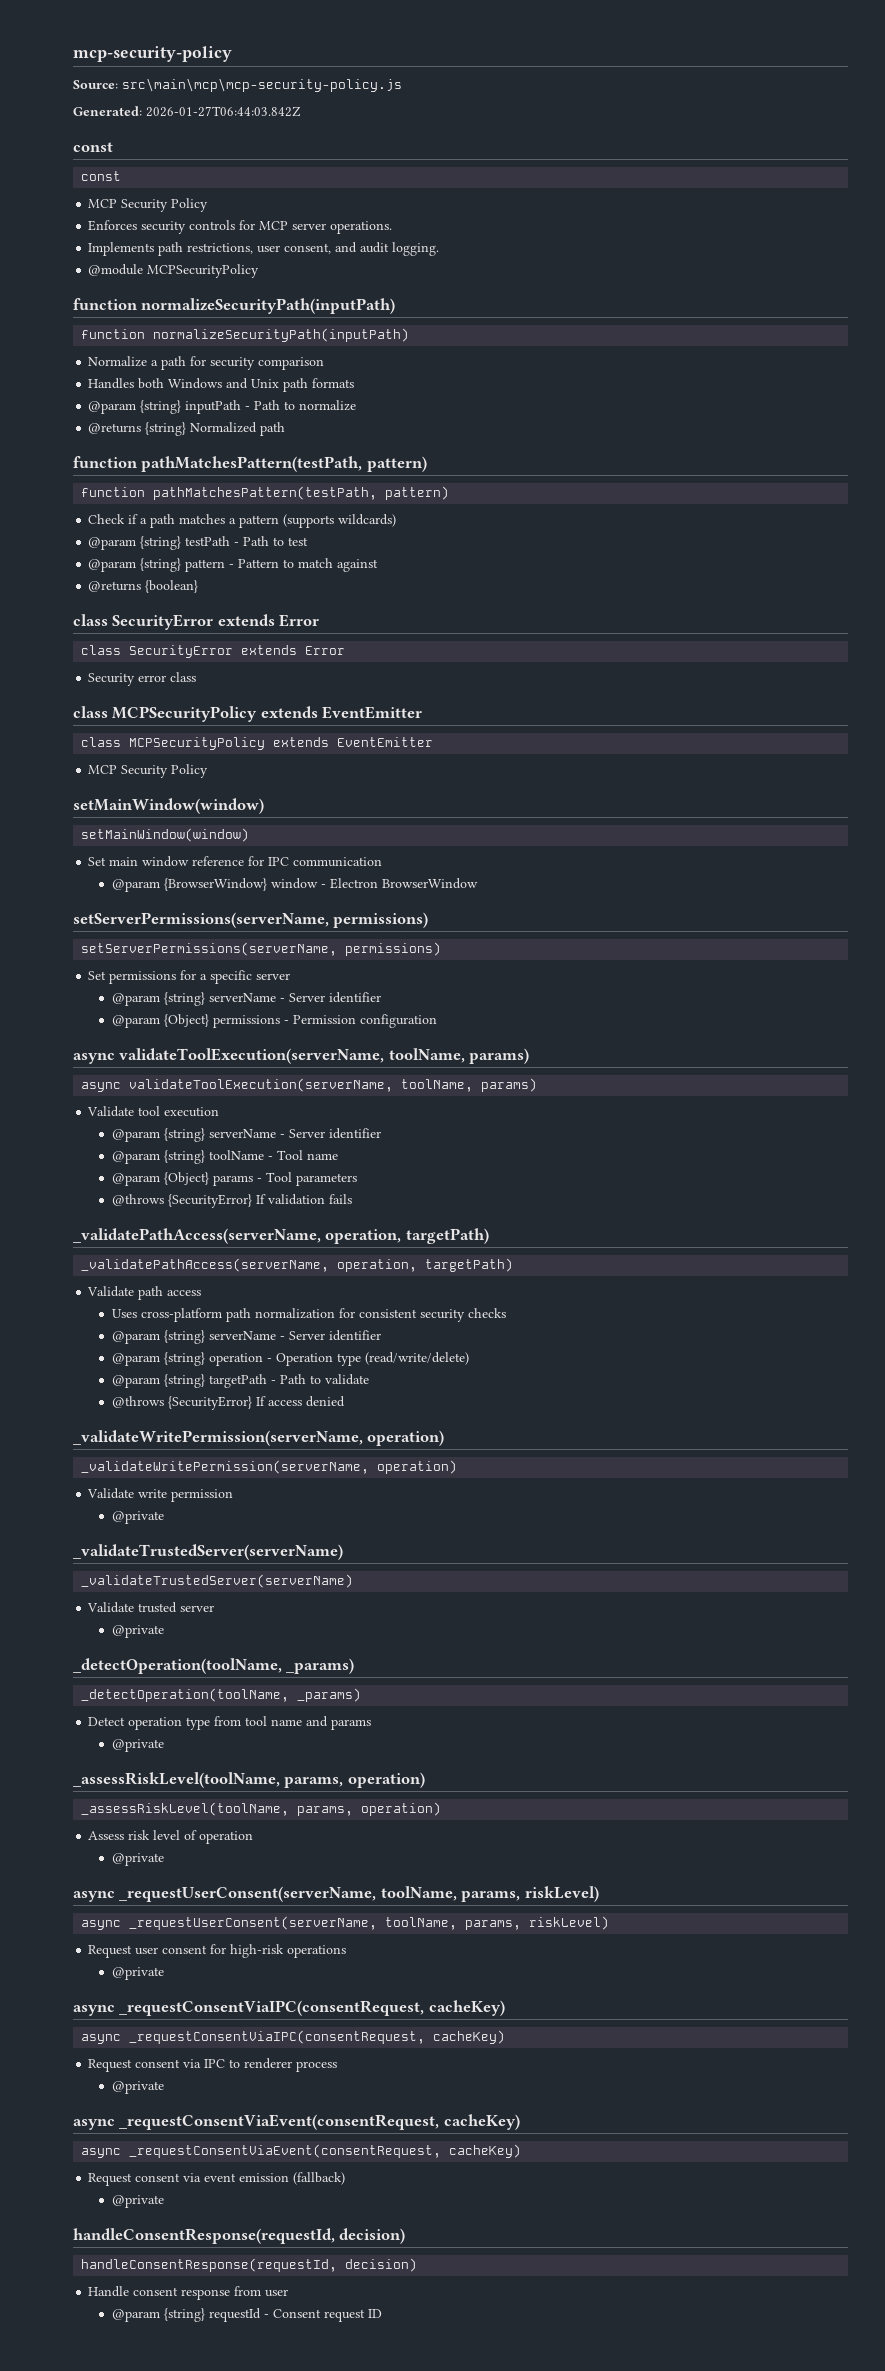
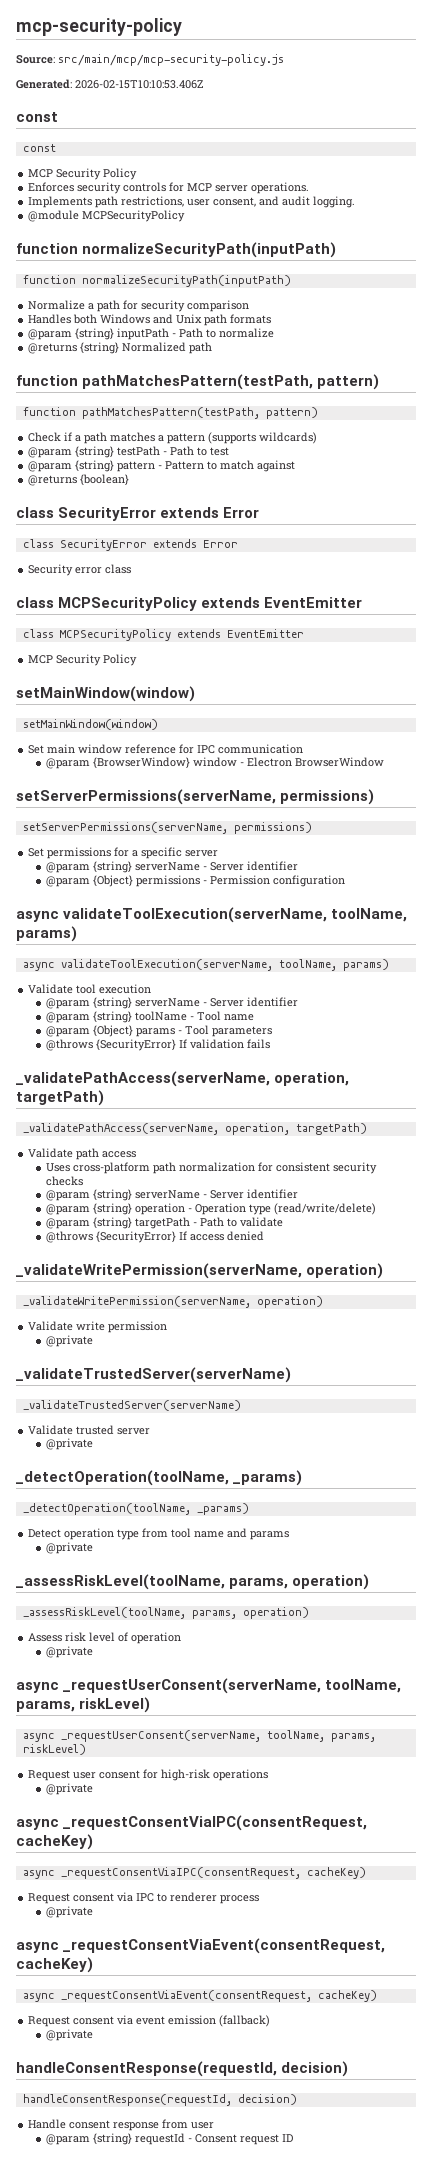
- Source: src\main\mcp\mcp-security-policy.js
+ Source: src/main/mcp/mcp-security-policy.js
- Generated: 2026-01-27T06:44:03.842Z
+ Generated: 2026-02-15T10:10:53.406Z

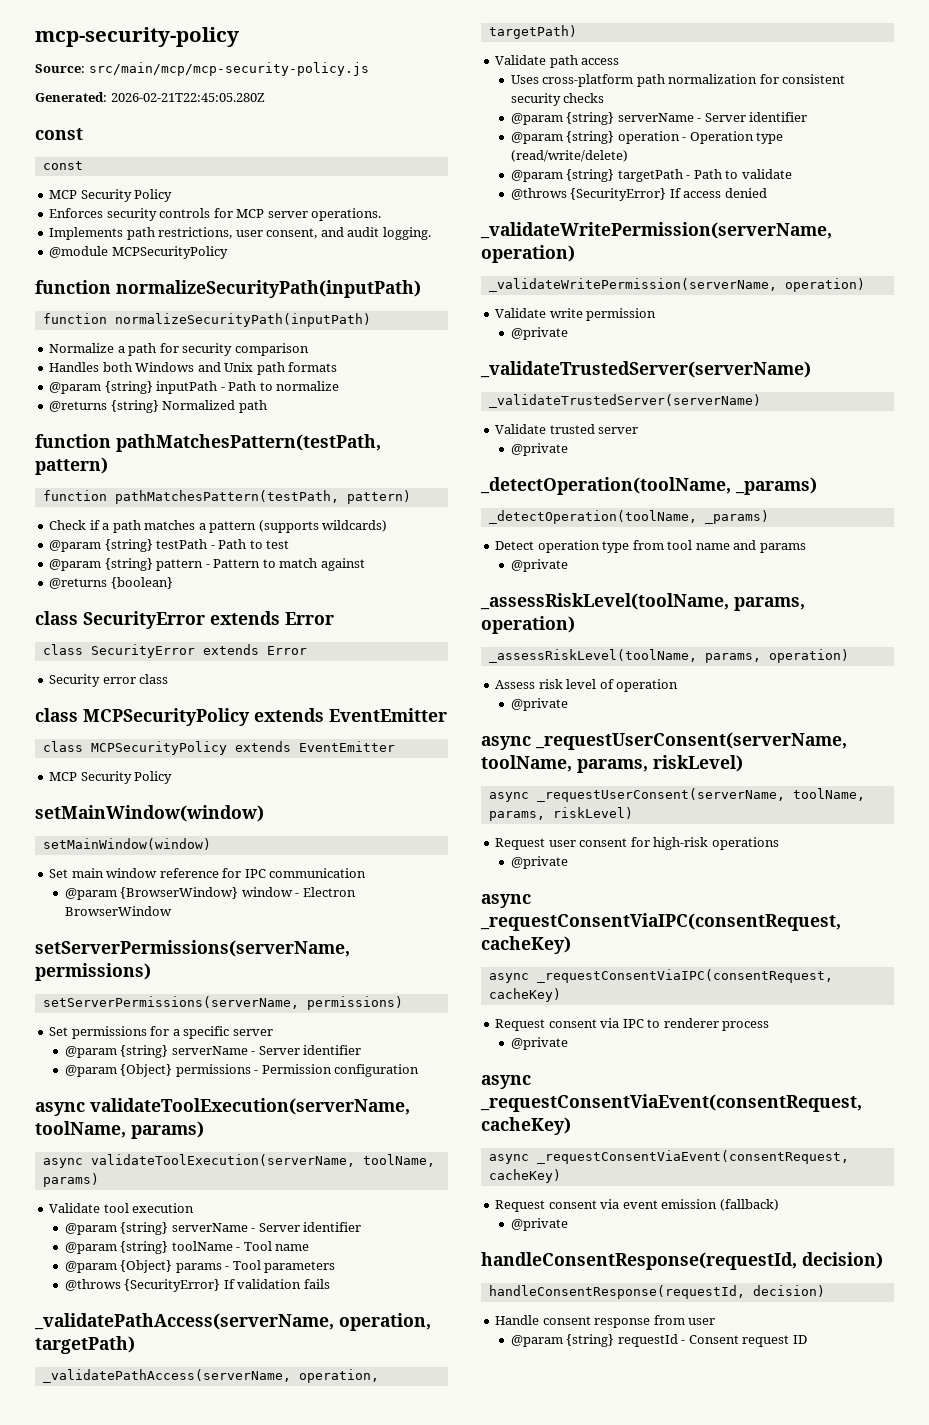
- Generated: 2026-02-15T10:10:53.406Z
+ Generated: 2026-02-21T22:45:05.280Z

